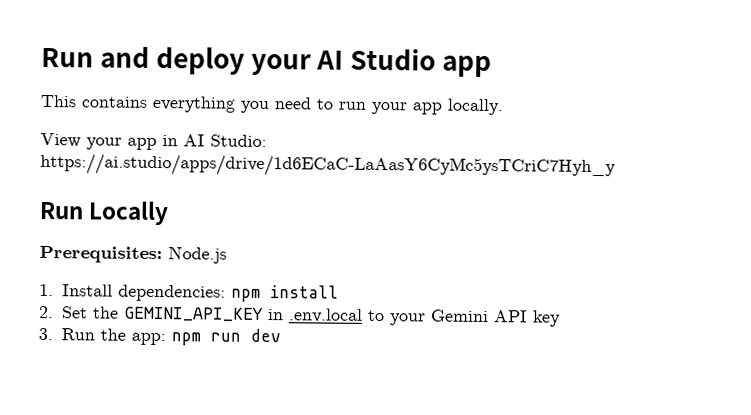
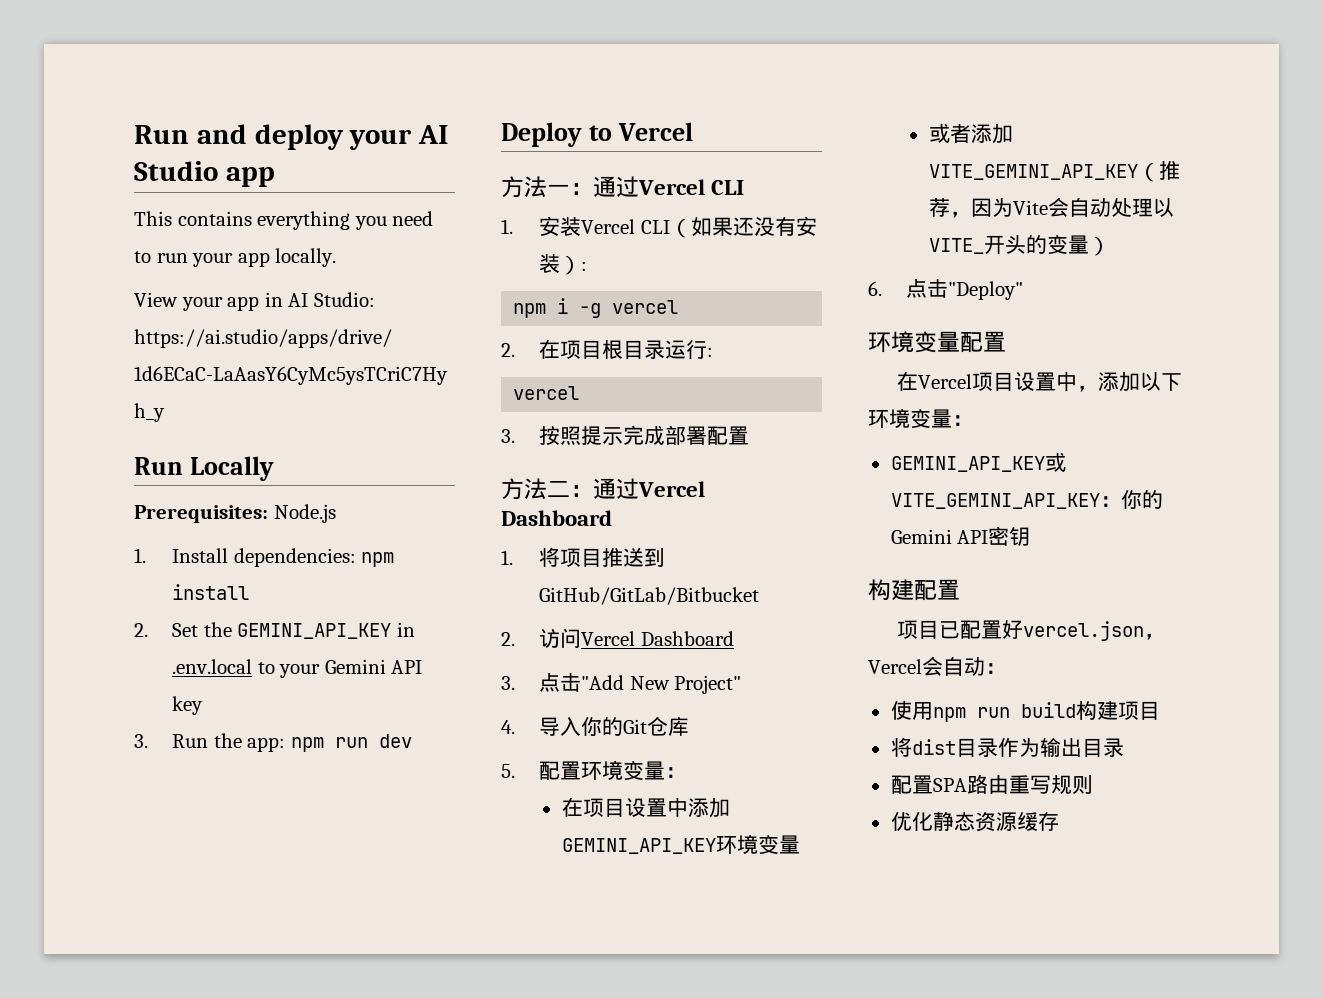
+ Deploy to Vercel
+ 方法一：通过Vercel CLI
+ 1.安装Vercel CLI（如果还没有安装）:
+ npm i -g vercel
+ 2.在项目根目录运行:
+ vercel
+ 3.按照提示完成部署配置
+ 方法二：通过Vercel Dashboard
+ 1.将项目推送到GitHub/GitLab/Bitbucket
+ 2.访问Vercel Dashboard
+ 3.点击"Add New Project"
+ 4.导入你的Git仓库
+ 5.配置环境变量：
+ 在项目设置中添加GEMINI_API_KEY环境变量
+ 或者添加VITE_GEMINI_API_KEY（推荐，因为Vite会自动处理以VITE_开头的变量）
+ 6.点击"Deploy"
+ 环境变量配置
+ 在Vercel项目设置中，添加以下环境变量：
+ GEMINI_API_KEY或VITE_GEMINI_API_KEY：你的Gemini API密钥
+ 构建配置
+ 项目已配置好vercel.json，Vercel会自动：
+ 使用npm run build构建项目
+ 将dist目录作为输出目录
+ 配置SPA路由重写规则
+ 优化静态资源缓存

